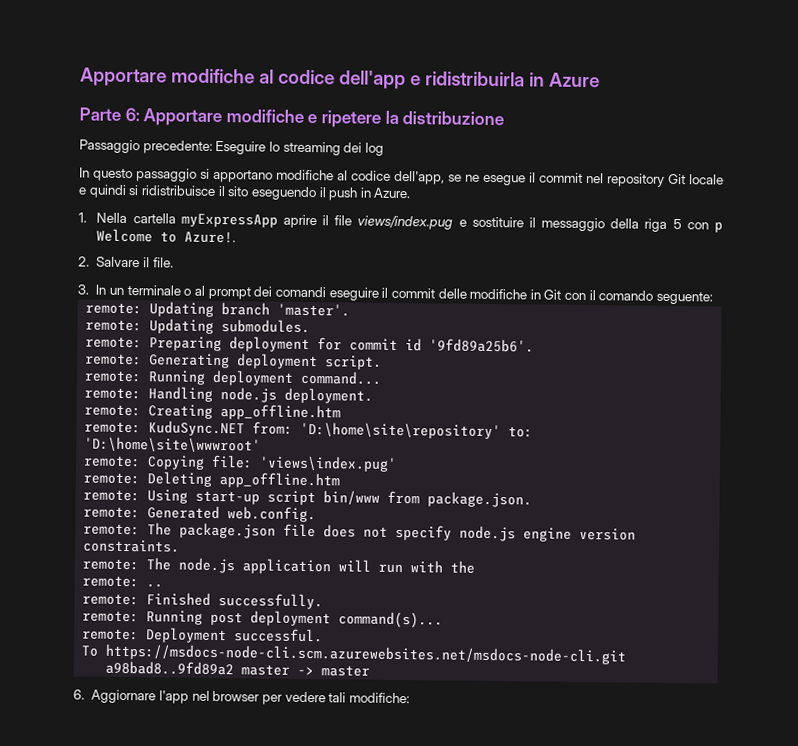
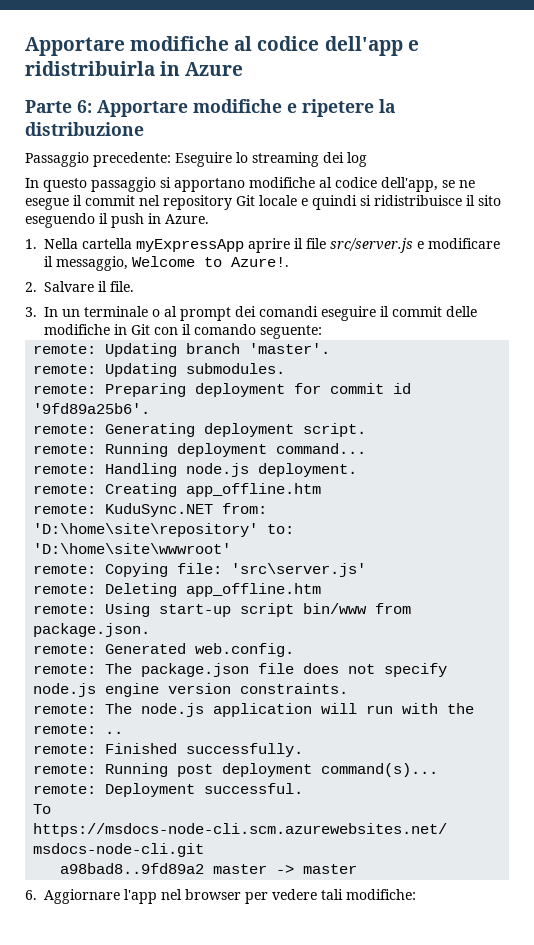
- 1. Nella cartella myExpressApp aprire il file views/index.pug e sostituire il messaggio della riga 5 con p Welcome to Azure!.
+ 1. Nella cartella myExpressApp aprire il file src/server.js e modificare il messaggio, Welcome to Azure!.
- remote: Copying file: 'views\index.pug'
+ remote: Copying file: 'src\server.js'

